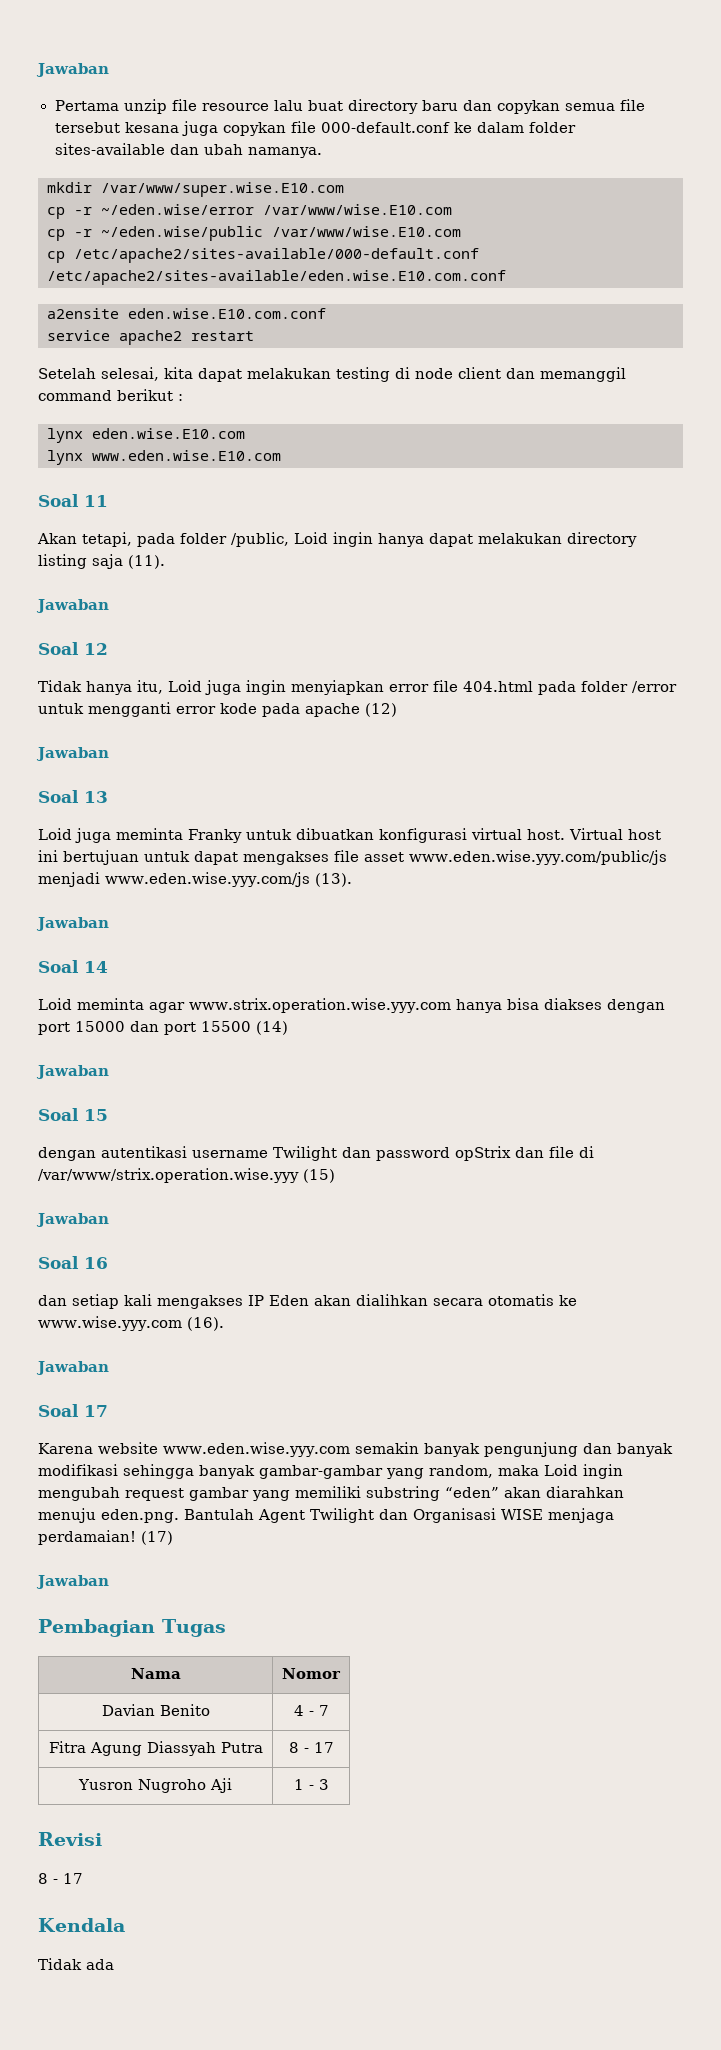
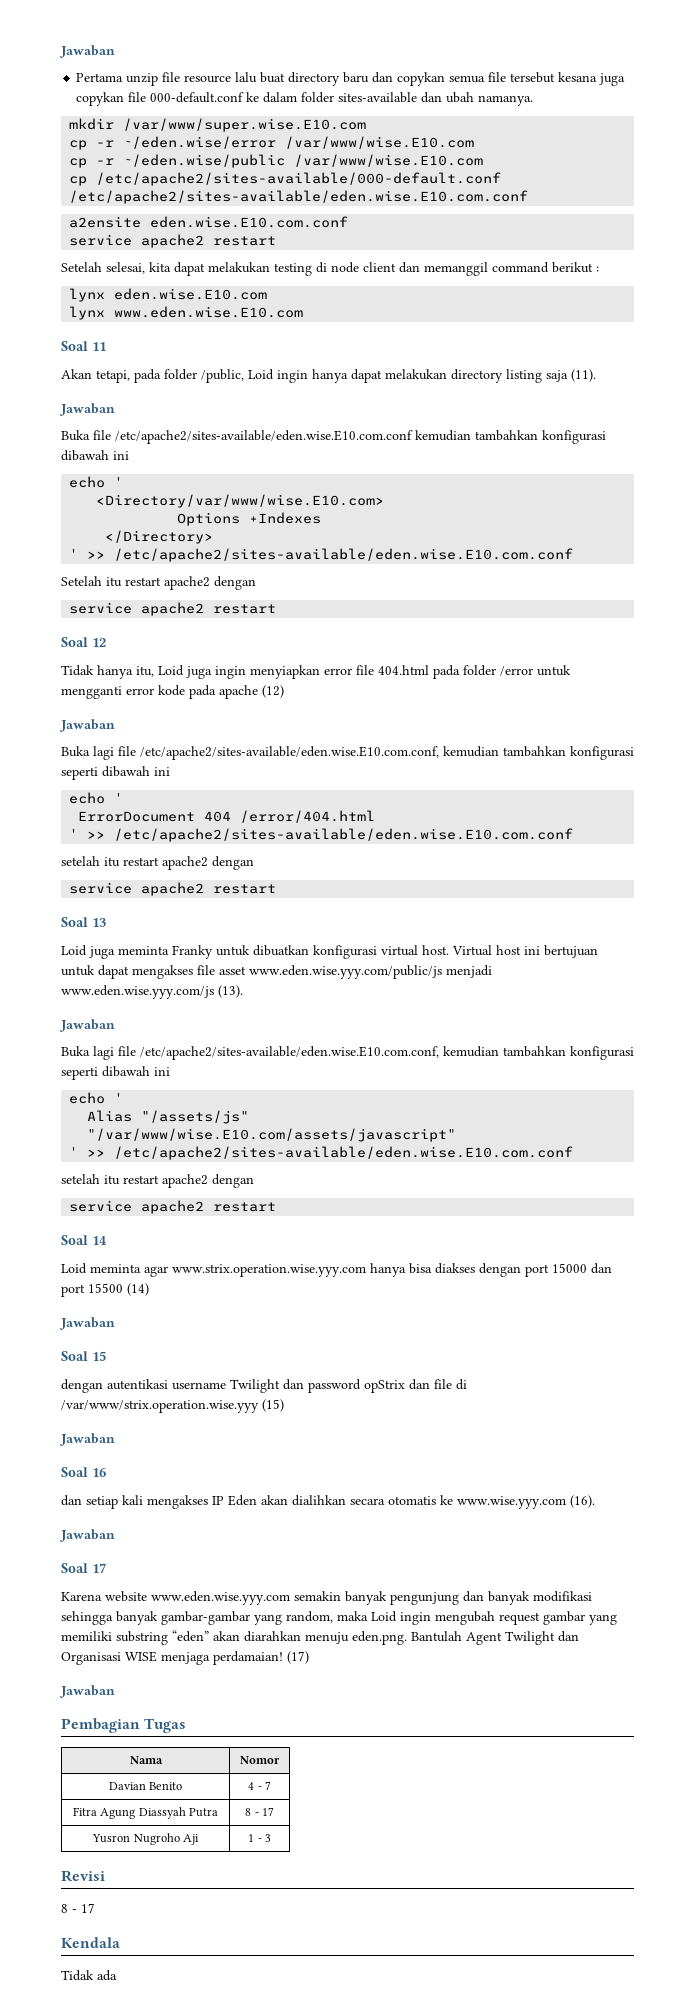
+ Buka file /etc/apache2/sites-available/eden.wise.E10.com.conf kemudian tambahkan konfigurasi dibawah ini
+ echo '
+ <Directory/var/www/wise.E10.com>
+ Options +Indexes
+ </Directory>
+ ' >> /etc/apache2/sites-available/eden.wise.E10.com.conf
+ Setelah itu restart apache2 dengan
+ service apache2 restart
  Tidak hanya itu, Loid juga ingin menyiapkan error file 404.html pada folder /error untuk mengganti error kode pada apache (12)
  Jawaban
+ Buka lagi file /etc/apache2/sites-available/eden.wise.E10.com.conf, kemudian tambahkan konfigurasi seperti dibawah ini
+ echo '
+ ErrorDocument 404 /error/404.html
+ ' >> /etc/apache2/sites-available/eden.wise.E10.com.conf
+ setelah itu restart apache2 dengan
+ service apache2 restart
  Virtual host ini bertujuan untuk dapat mengakses file asset www.eden.wise.yyy.com/public/js menjadi www.eden.wise.yyy.com/js (13).
  Jawaban
+ Buka lagi file /etc/apache2/sites-available/eden.wise.E10.com.conf, kemudian tambahkan konfigurasi seperti dibawah ini
+ echo '
+ Alias "/assets/js" "/var/www/wise.E10.com/assets/javascript"
+ ' >> /etc/apache2/sites-available/eden.wise.E10.com.conf
+ setelah itu restart apache2 dengan
+ service apache2 restart

